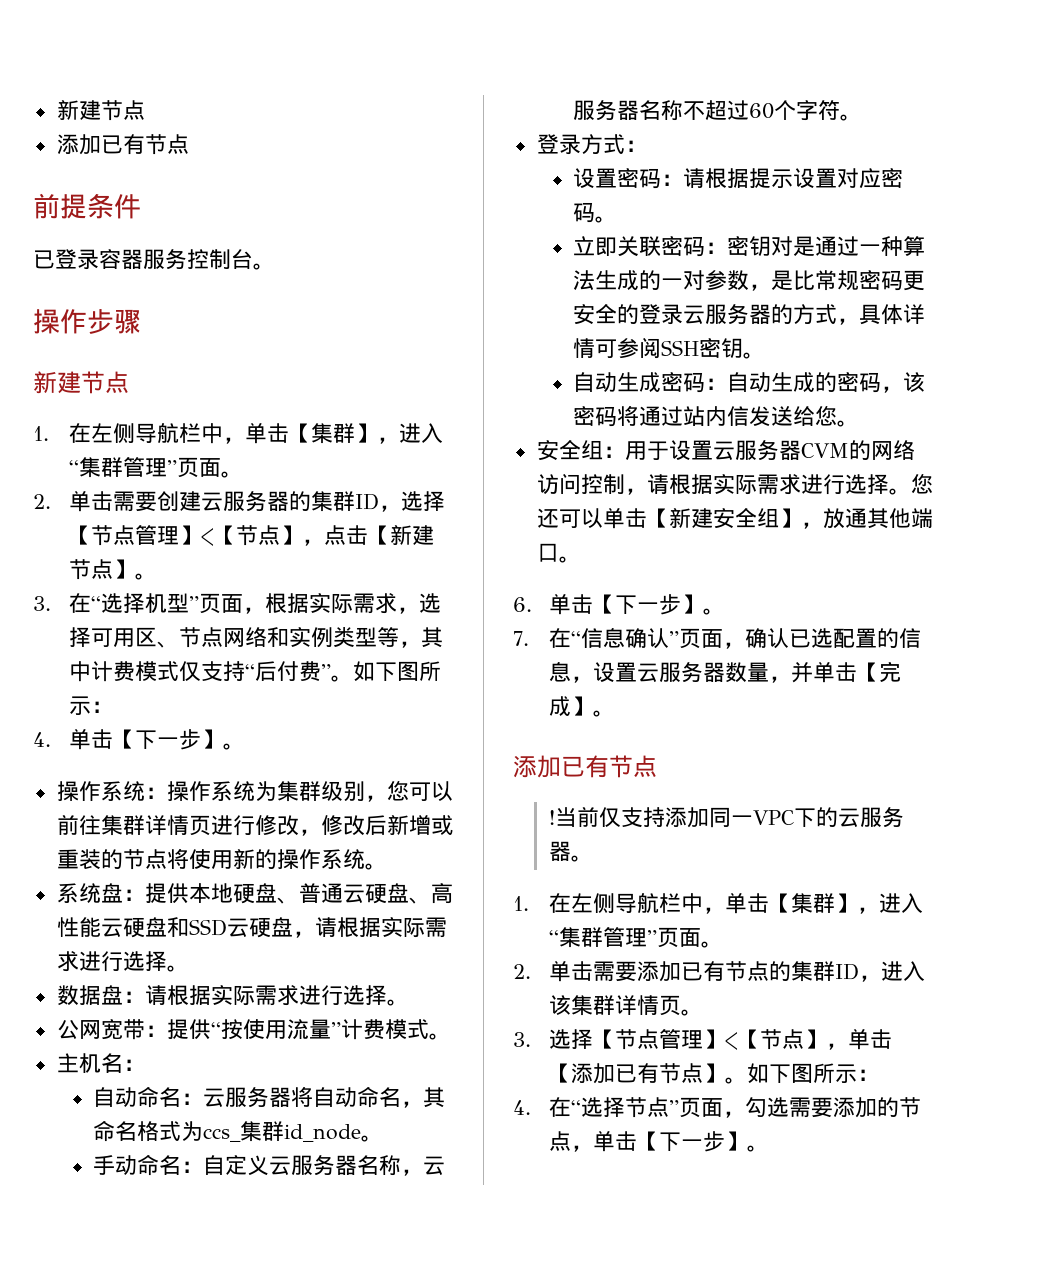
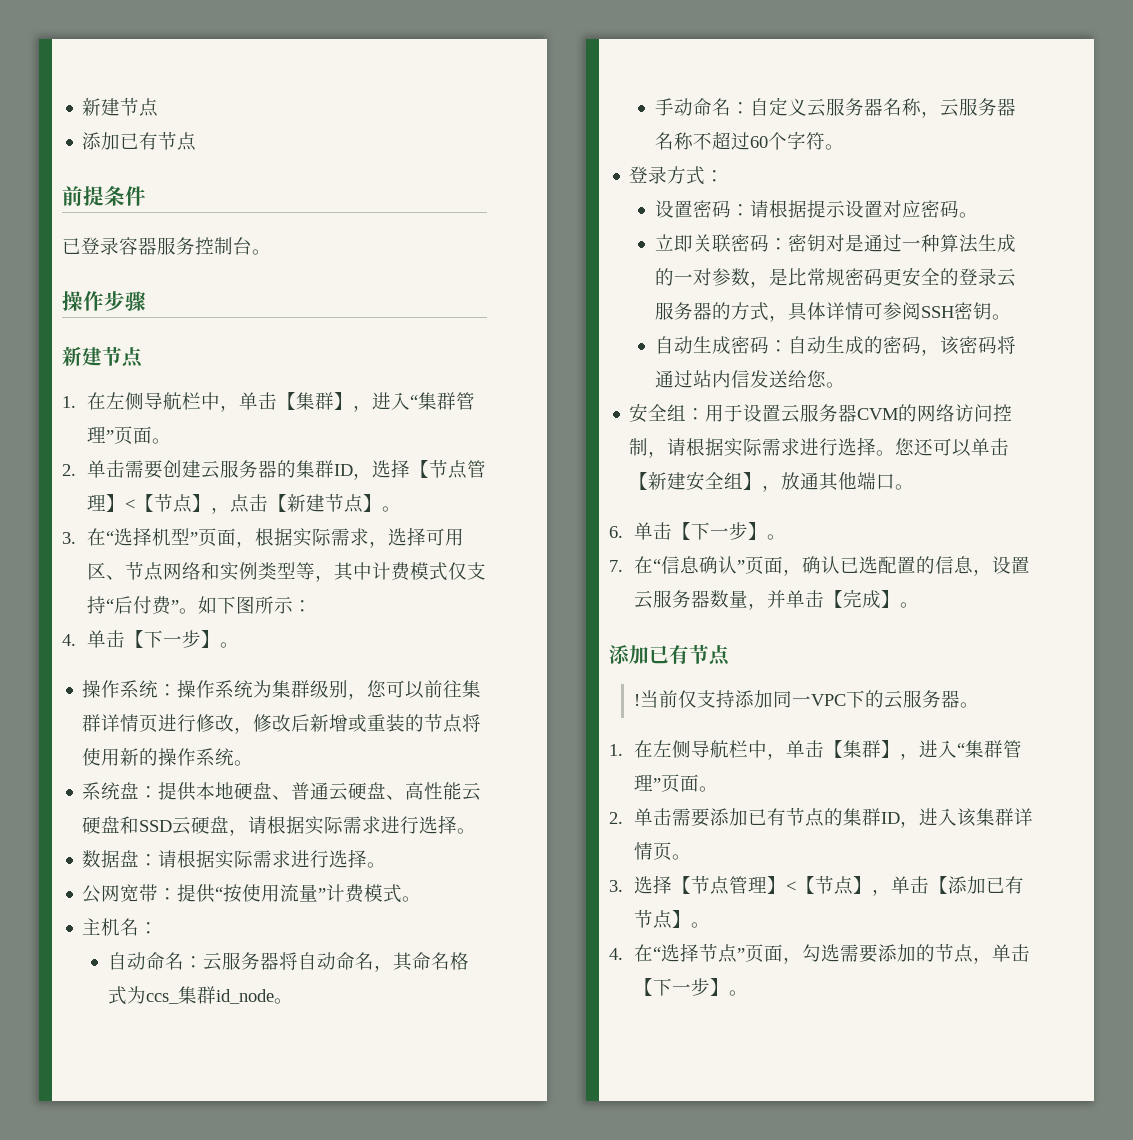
- 3.选择【节点管理】<【节点】，单击【添加已有节点】。如下图所示：
+ 3.选择【节点管理】<【节点】，单击【添加已有节点】。

